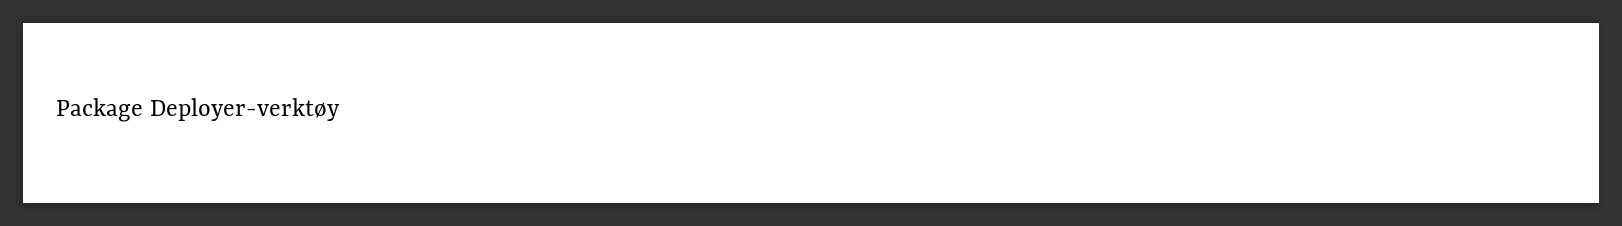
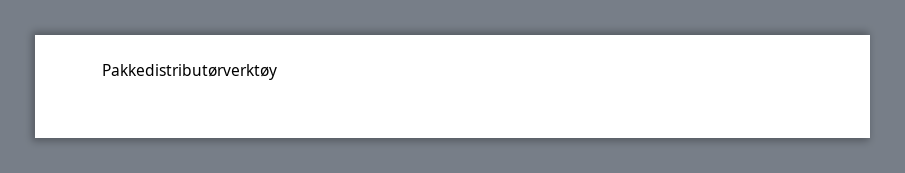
- Package Deployer-verktøy
+ Pakkedistributørverktøy

